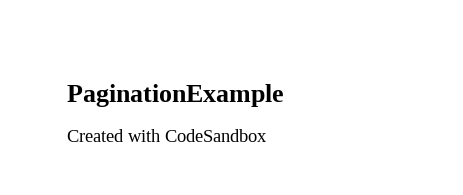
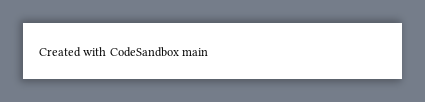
- PaginationExample
- Created with CodeSandbox
+ Created with CodeSandbox main

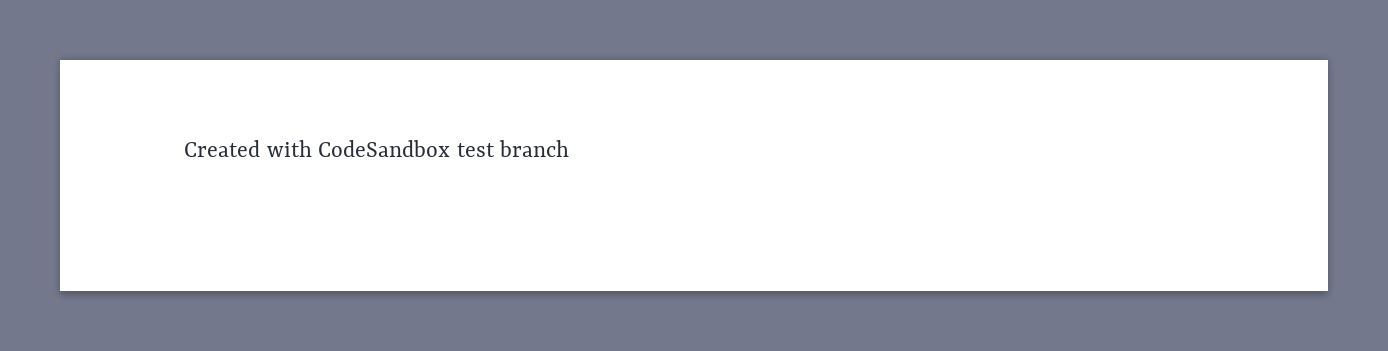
- Created with CodeSandbox main
+ Created with CodeSandbox test branch

